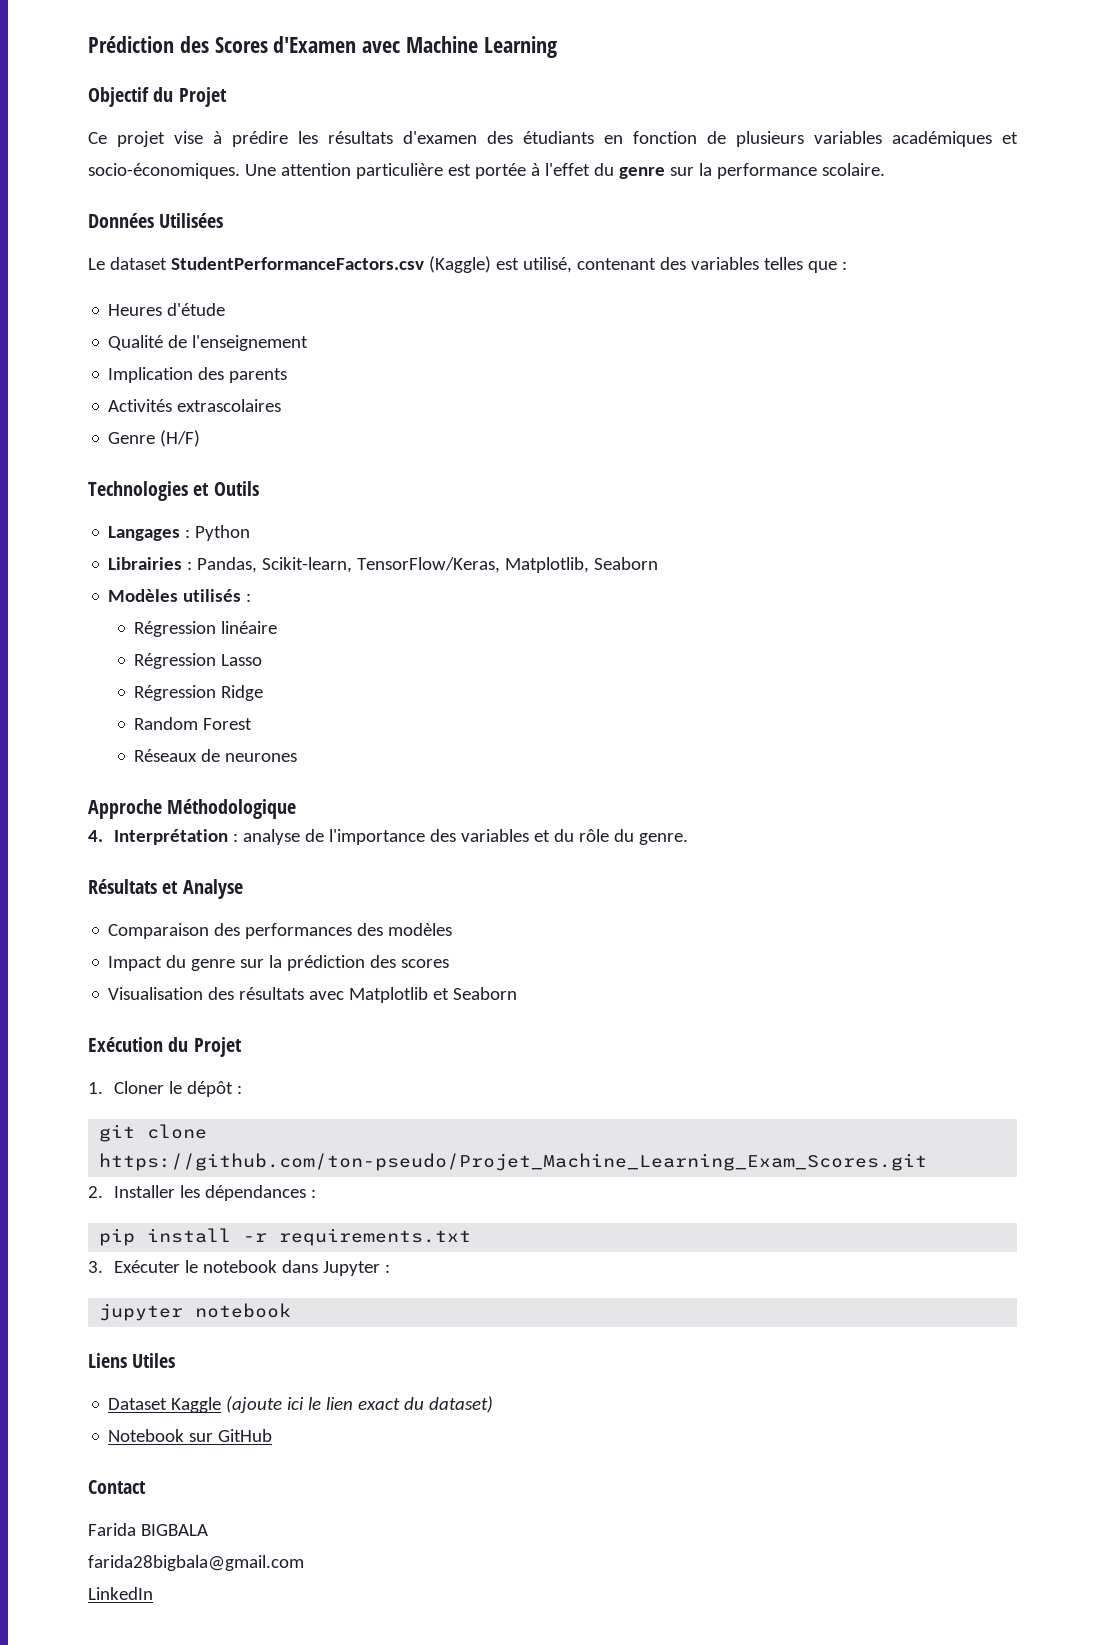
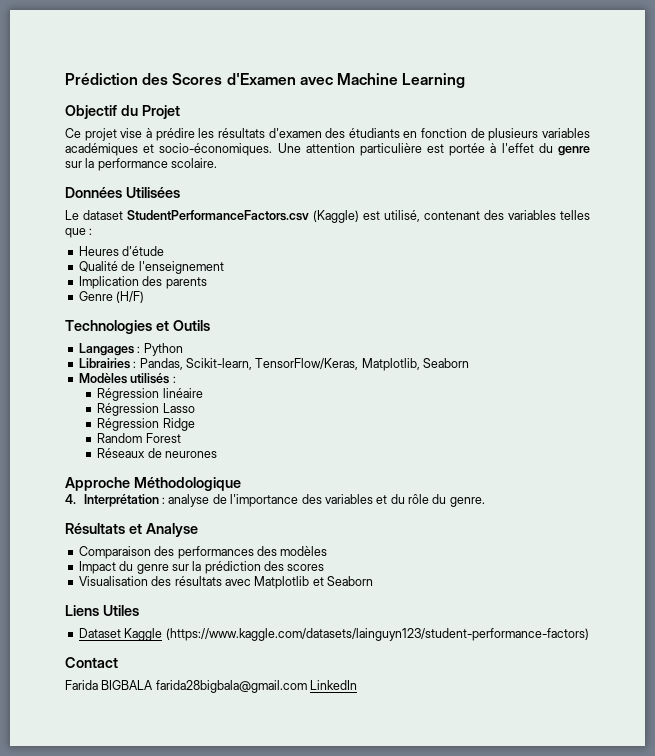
- Activités extrascolaires
- Exécution du Projet
- 1. Cloner le dépôt :
- git clone https://github.com/ton-pseudo/Projet_Machine_Learning_Exam_Scores.git
- 2. Installer les dépendances :
- pip install -r requirements.txt
- 3. Exécuter le notebook dans Jupyter :
- jupyter notebook
  Liens Utiles
- Dataset Kaggle (ajoute ici le lien exact du dataset)
- Notebook sur GitHub
+ Dataset Kaggle (https://www.kaggle.com/datasets/lainguyn123/student-performance-factors)
- Farida BIGBALA
- farida28bigbala@gmail.com
- LinkedIn
+ Farida BIGBALA farida28bigbala@gmail.com LinkedIn

